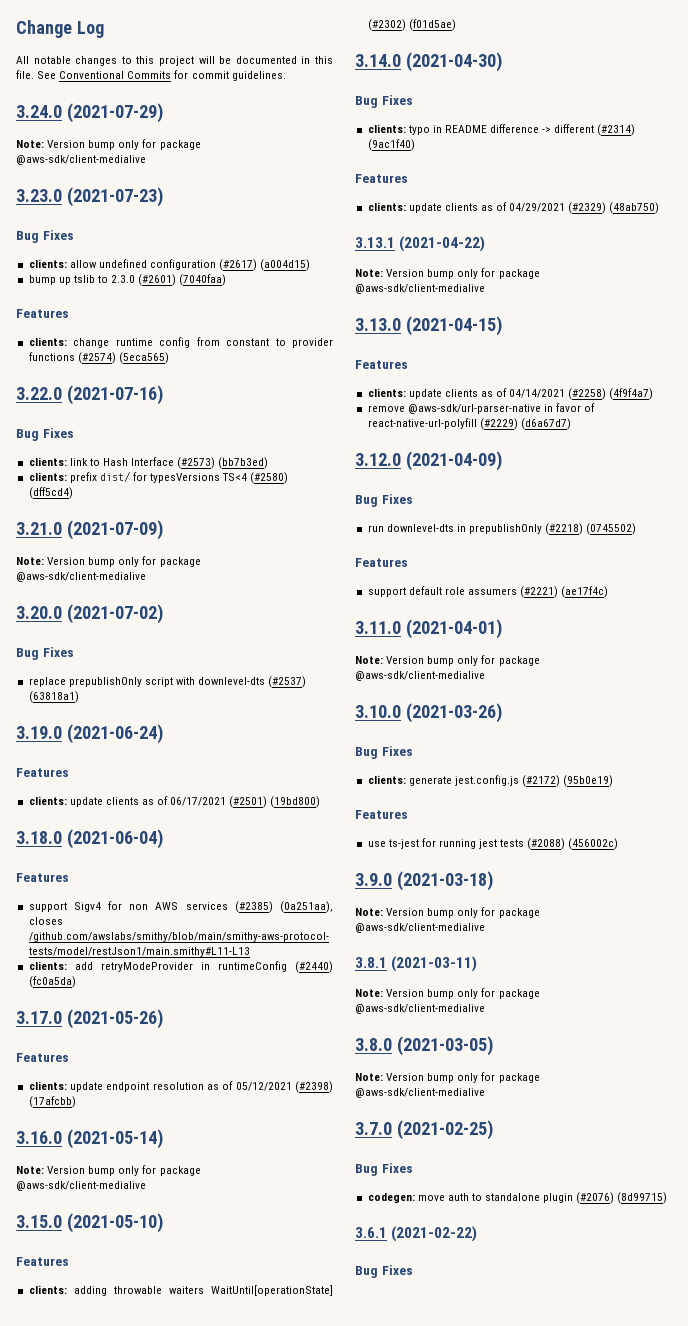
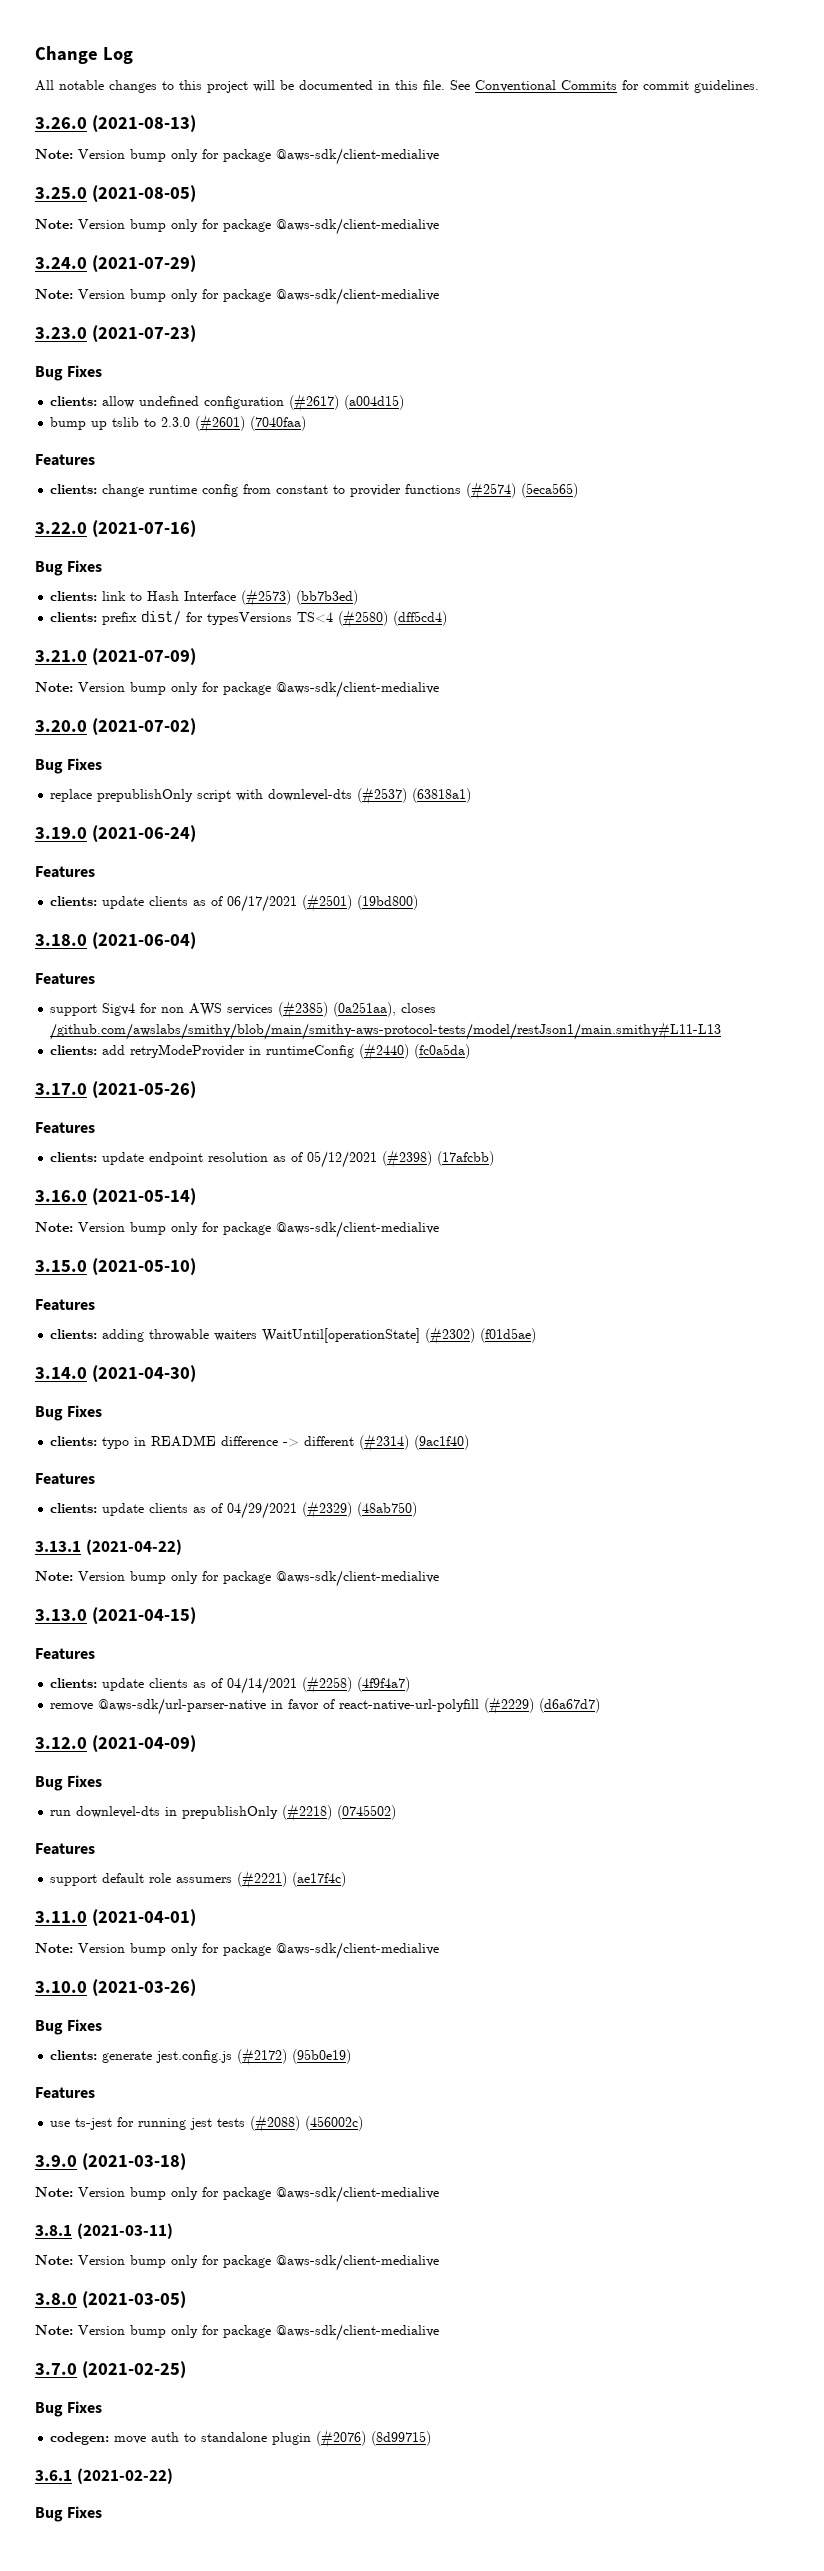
+ 3.26.0 (2021-08-13)
+ Note: Version bump only for package @aws-sdk/client-medialive
+ 3.25.0 (2021-08-05)
+ Note: Version bump only for package @aws-sdk/client-medialive

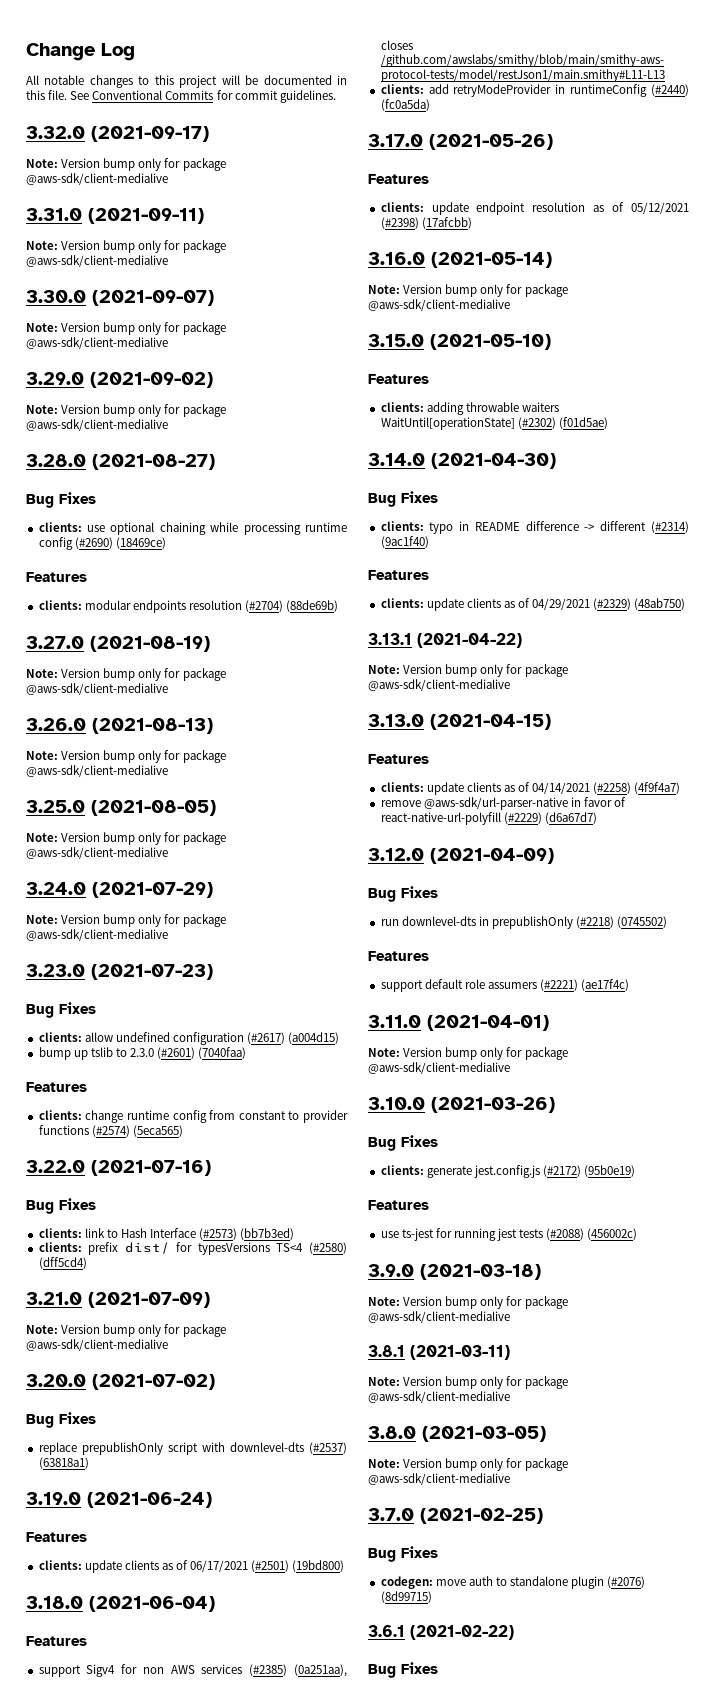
+ 3.32.0 (2021-09-17)
+ Note: Version bump only for package @aws-sdk/client-medialive
+ 3.31.0 (2021-09-11)
+ Note: Version bump only for package @aws-sdk/client-medialive
+ 3.30.0 (2021-09-07)
+ Note: Version bump only for package @aws-sdk/client-medialive
+ 3.29.0 (2021-09-02)
+ Note: Version bump only for package @aws-sdk/client-medialive
+ 3.28.0 (2021-08-27)
+ Bug Fixes
+ clients: use optional chaining while processing runtime config (#2690) (18469ce)
+ Features
+ clients: modular endpoints resolution (#2704) (88de69b)
+ 3.27.0 (2021-08-19)
+ Note: Version bump only for package @aws-sdk/client-medialive

